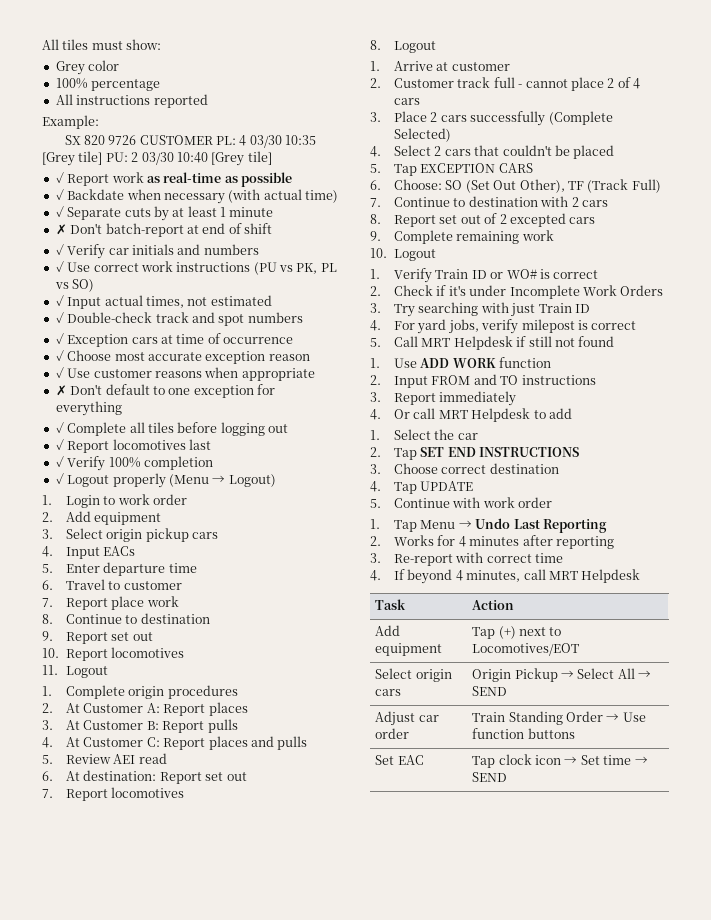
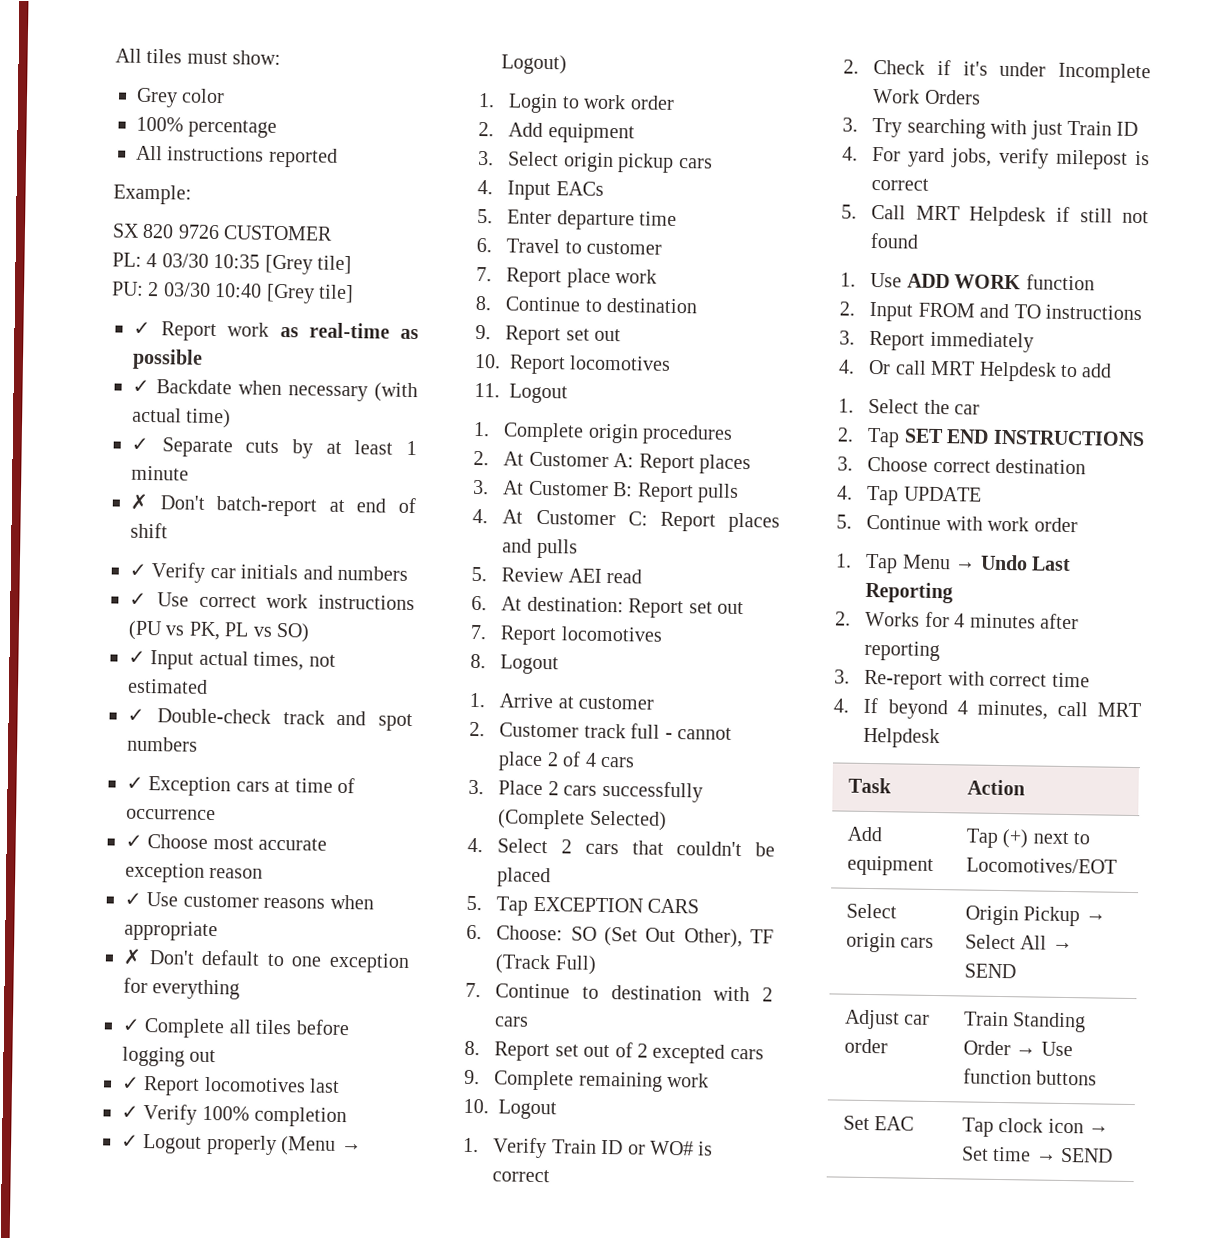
- SX 820 9726 CUSTOMER PL: 4 03/30 10:35 [Grey tile] PU: 2 03/30 10:40 [Grey tile]
+ SX 820 9726 CUSTOMER
+ PL: 4 03/30 10:35 [Grey tile]
+ PU: 2 03/30 10:40 [Grey tile]

